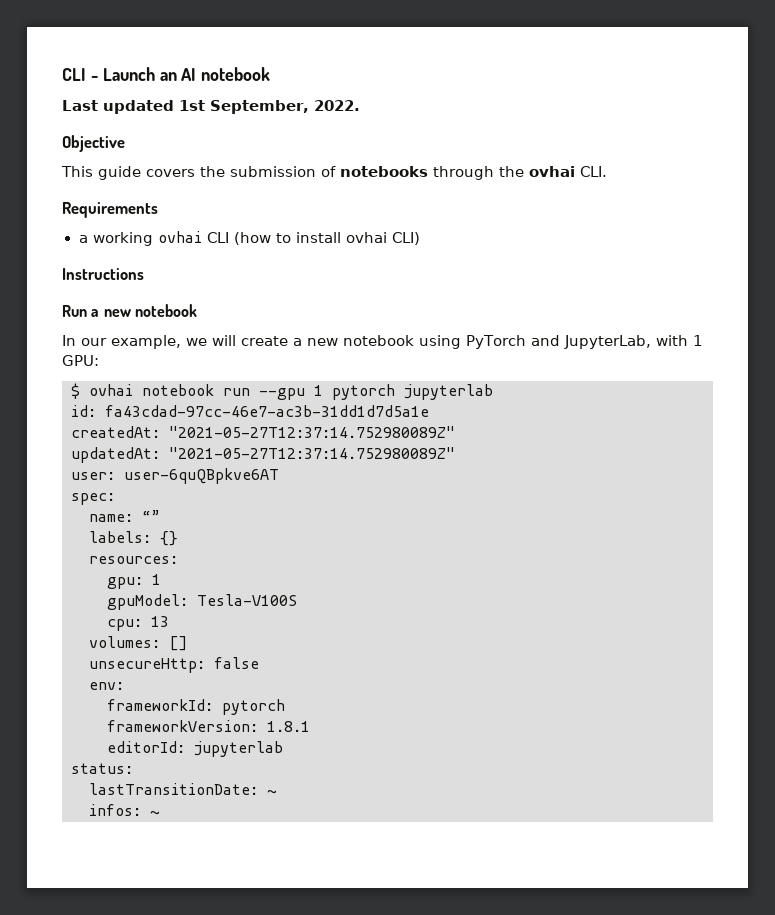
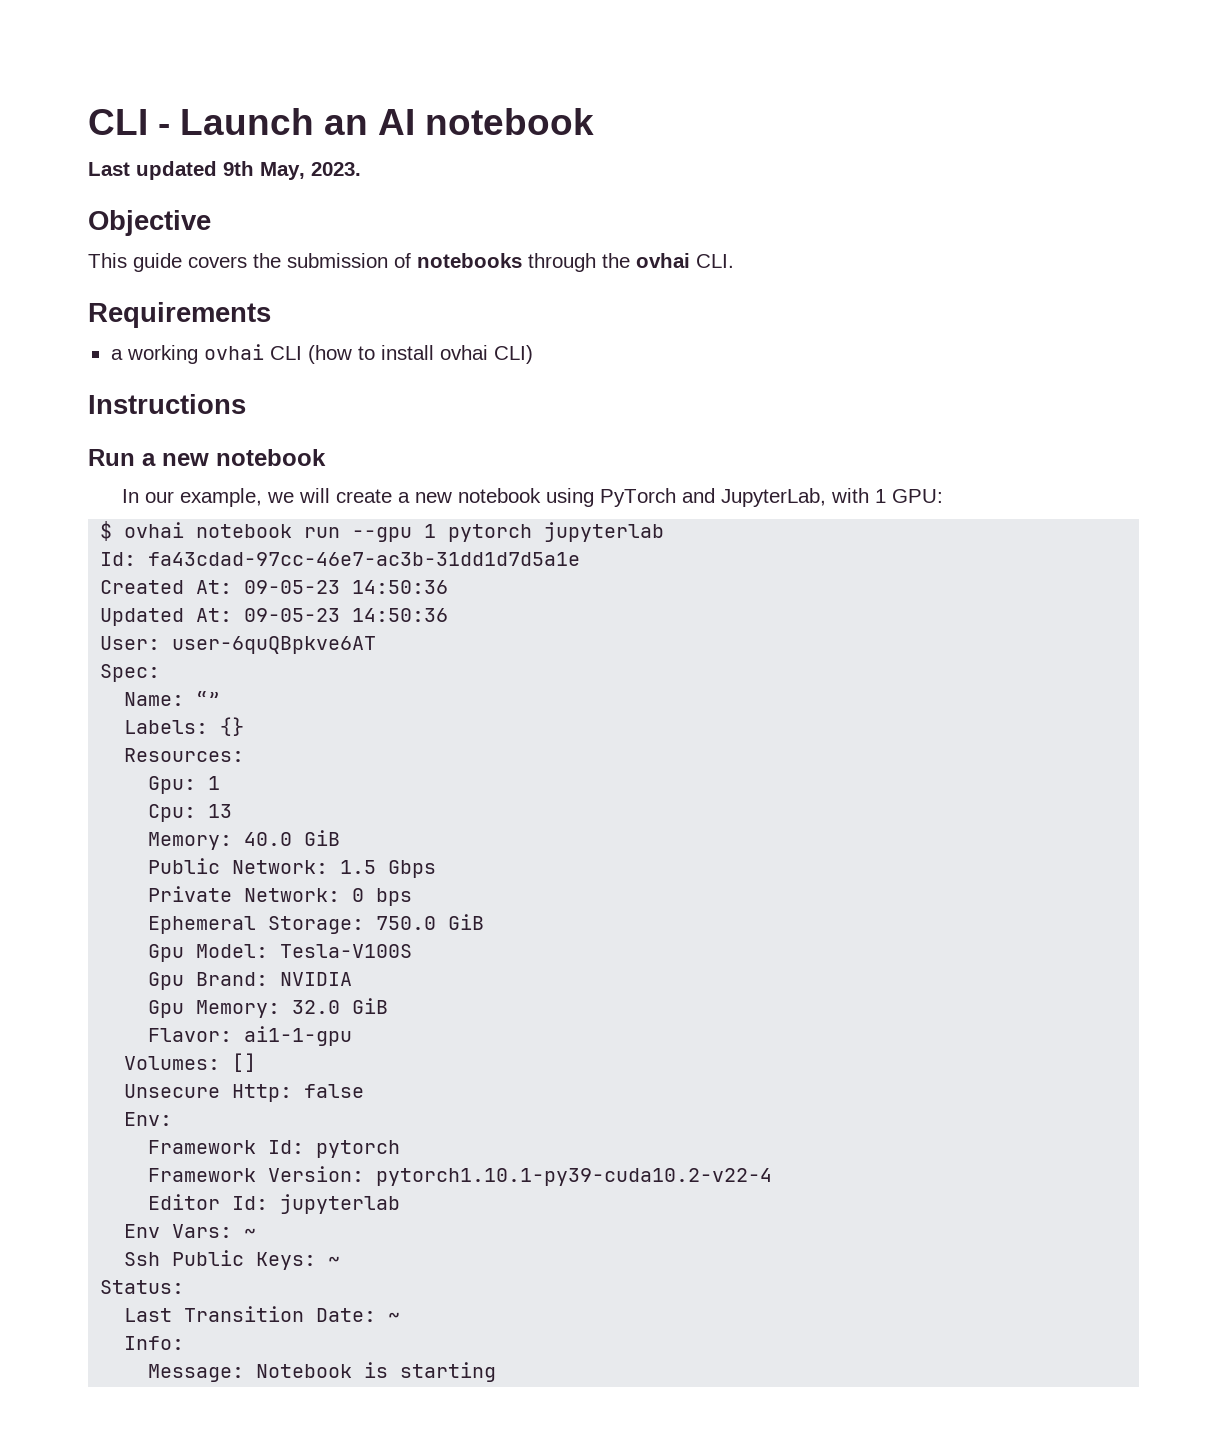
- Last updated 1st September, 2022.
+ Last updated 9th May, 2023.
- id: fa43cdad-97cc-46e7-ac3b-31dd1d7d5a1e
+ Id: fa43cdad-97cc-46e7-ac3b-31dd1d7d5a1e
- createdAt: "2021-05-27T12:37:14.752980089Z"
- updatedAt: "2021-05-27T12:37:14.752980089Z"
- user: user-6quQBpkve6AT
+ Created At: 09-05-23 14:50:36
+ Updated At: 09-05-23 14:50:36
+ User: user-6quQBpkve6AT
- spec:
- name: “”
+ Spec:
+ Name: “”
- labels: {}
+ Labels: {}
- resources:
- gpu: 1
+ Resources:
+ Gpu: 1
- gpuModel: Tesla-V100S
- cpu: 13
- volumes: []
+ Cpu: 13
+ Memory: 40.0 GiB
+ Public Network: 1.5 Gbps
+ Private Network: 0 bps
+ Ephemeral Storage: 750.0 GiB
+ Gpu Model: Tesla-V100S
+ Gpu Brand: NVIDIA
+ Gpu Memory: 32.0 GiB
+ Flavor: ai1-1-gpu
+ Volumes: []
- unsecureHttp: false
+ Unsecure Http: false
- env:
- frameworkId: pytorch
- frameworkVersion: 1.8.1
- editorId: jupyterlab
- status:
- lastTransitionDate: ~
- infos: ~
+ Env:
+ Framework Id: pytorch
+ Framework Version: pytorch1.10.1-py39-cuda10.2-v22-4
+ Editor Id: jupyterlab
+ Env Vars: ~
+ Ssh Public Keys: ~
+ Status:
+ Last Transition Date: ~
+ Info:
+ Message: Notebook is starting

